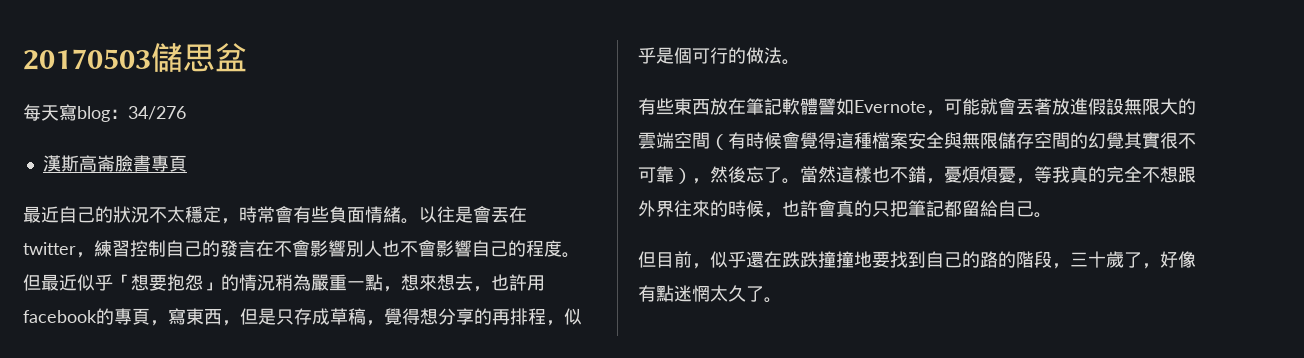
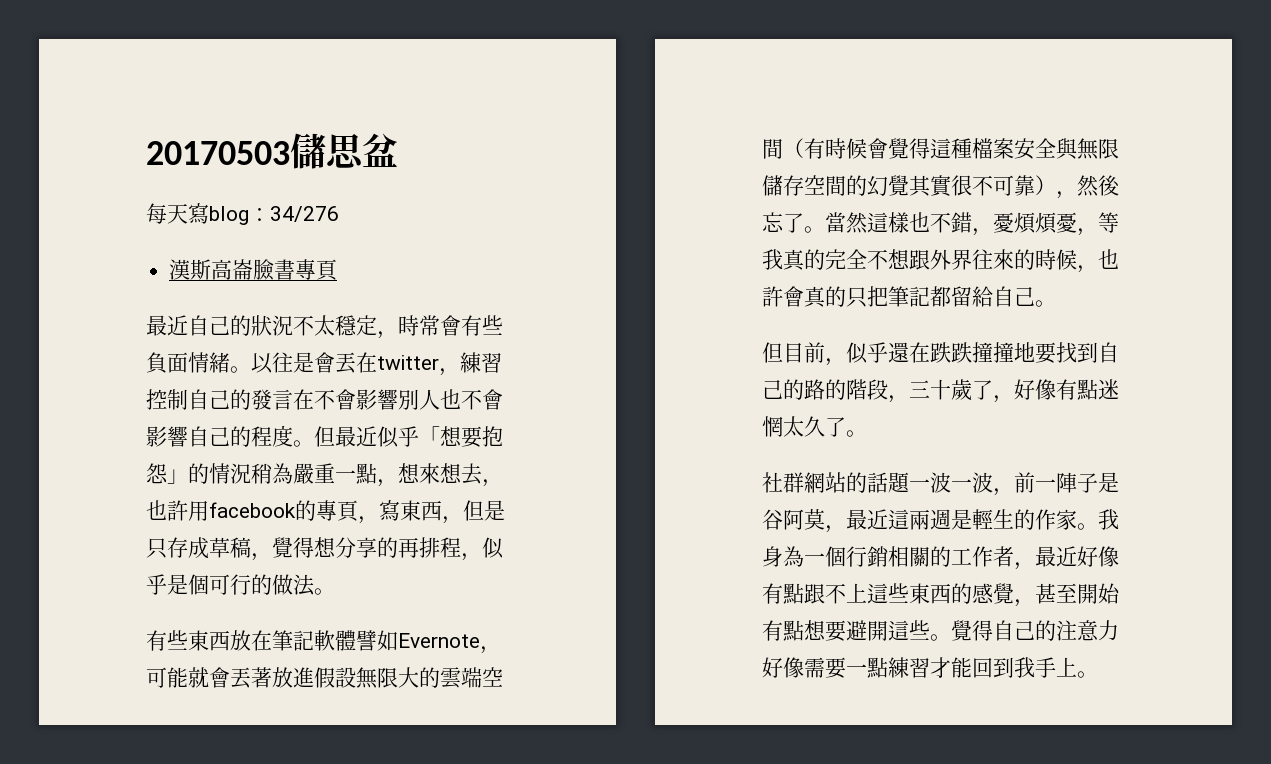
+ 社群網站的話題一波一波，前一陣子是谷阿莫，最近這兩週是輕生的作家。我身為一個行銷相關的工作者，最近好像有點跟不上這些東西的感覺，甚至開始有點想要避開這些。覺得自己的注意力好像需要一點練習才能回到我手上。

